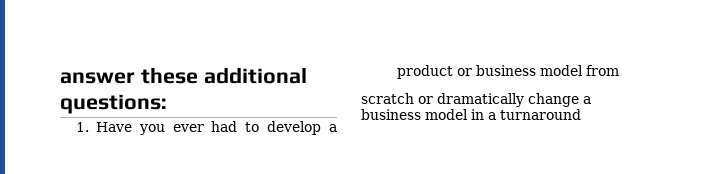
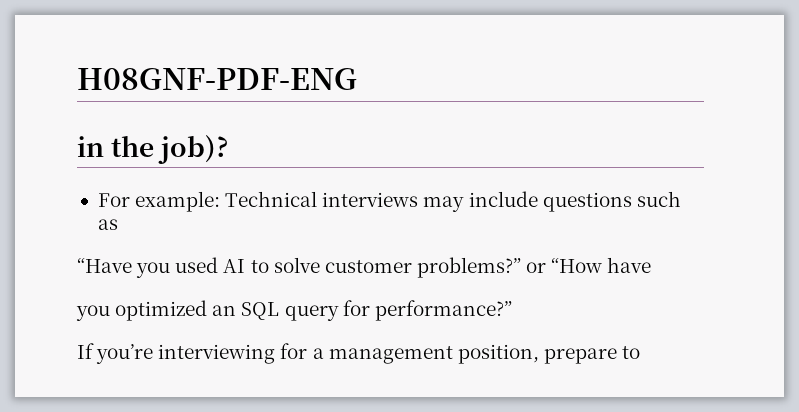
- answer these additional questions:
- 1. Have you ever had to develop a product or business model from
- scratch or dramatically change a business model in a turnaround
+ H08GNF-PDF-ENG
+ in the job)?
+ For example: Technical interviews may include questions such as
+ “Have you used AI to solve customer problems?” or “How have
+ you optimized an SQL query for performance?”
+ If you’re interviewing for a management position, prepare to

